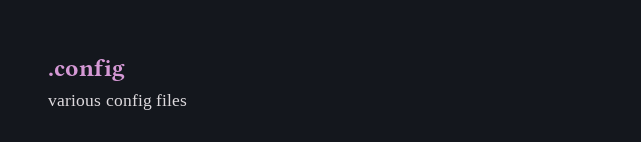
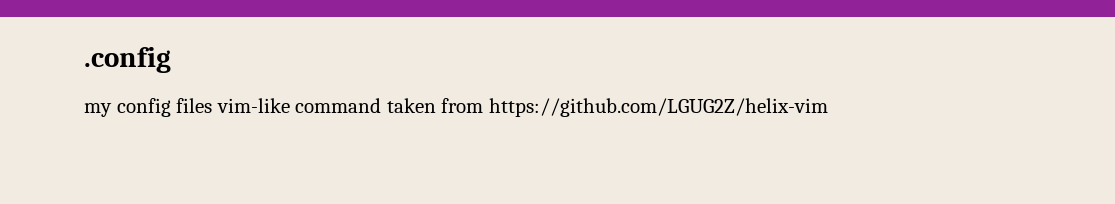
- various config files
+ my config files vim-like command taken from https://github.com/LGUG2Z/helix-vim

